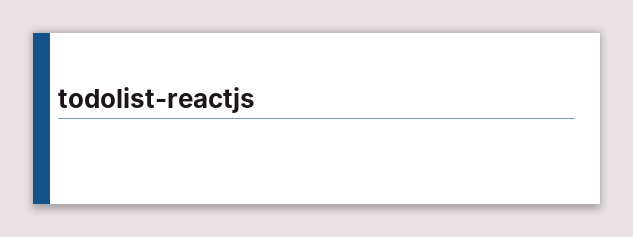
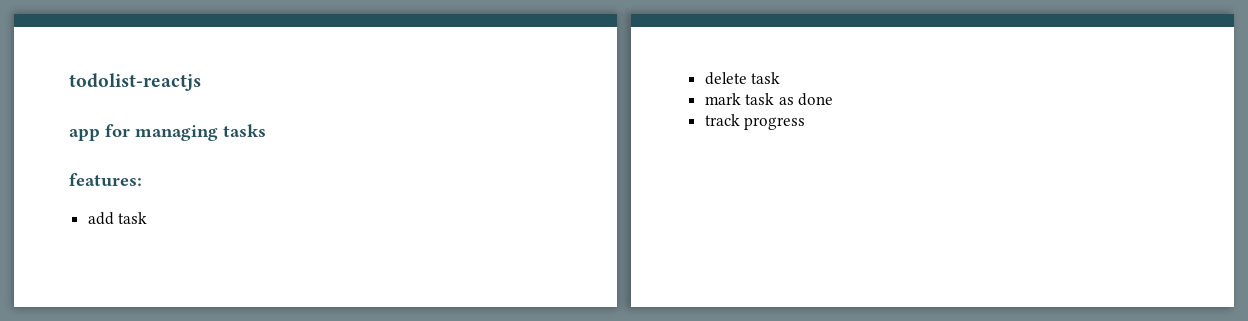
+ app for managing tasks
+ features:
+ add task
+ delete task
+ mark task as done
+ track progress

